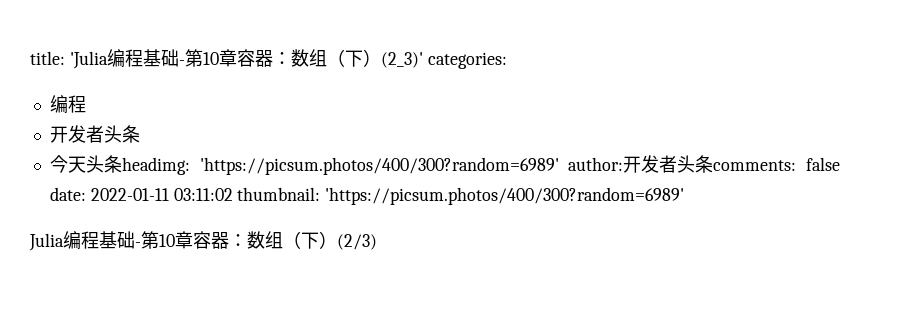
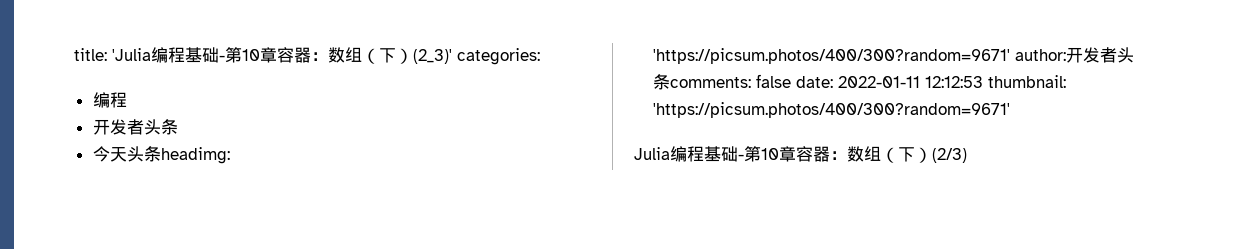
- 今天头条headimg: 'https://picsum.photos/400/300?random=6989' author:开发者头条comments: false date: 2022-01-11 03:11:02 thumbnail: 'https://picsum.photos/400/300?random=6989'
+ 今天头条headimg: 'https://picsum.photos/400/300?random=9671' author:开发者头条comments: false date: 2022-01-11 12:12:53 thumbnail: 'https://picsum.photos/400/300?random=9671'

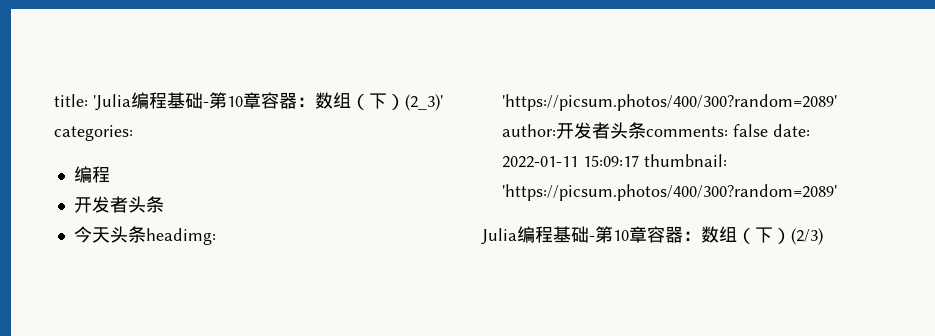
- 今天头条headimg: 'https://picsum.photos/400/300?random=9671' author:开发者头条comments: false date: 2022-01-11 12:12:53 thumbnail: 'https://picsum.photos/400/300?random=9671'
+ 今天头条headimg: 'https://picsum.photos/400/300?random=2089' author:开发者头条comments: false date: 2022-01-11 15:09:17 thumbnail: 'https://picsum.photos/400/300?random=2089'

